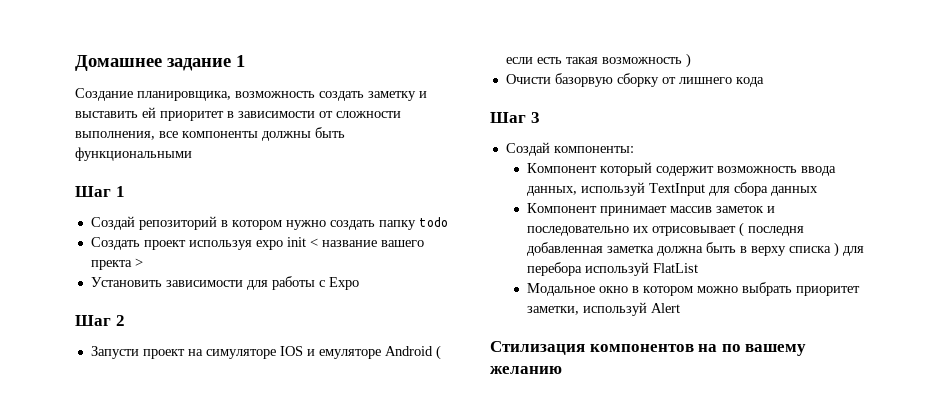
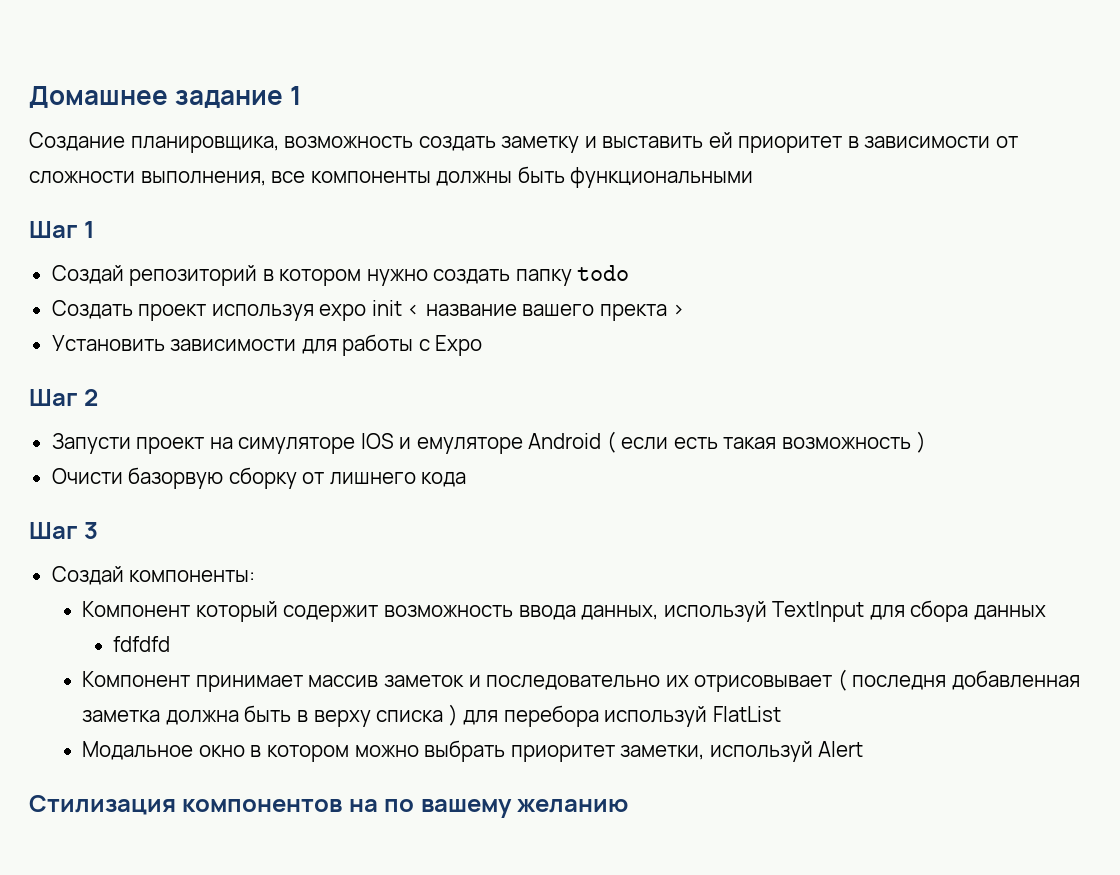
+ fdfdfd

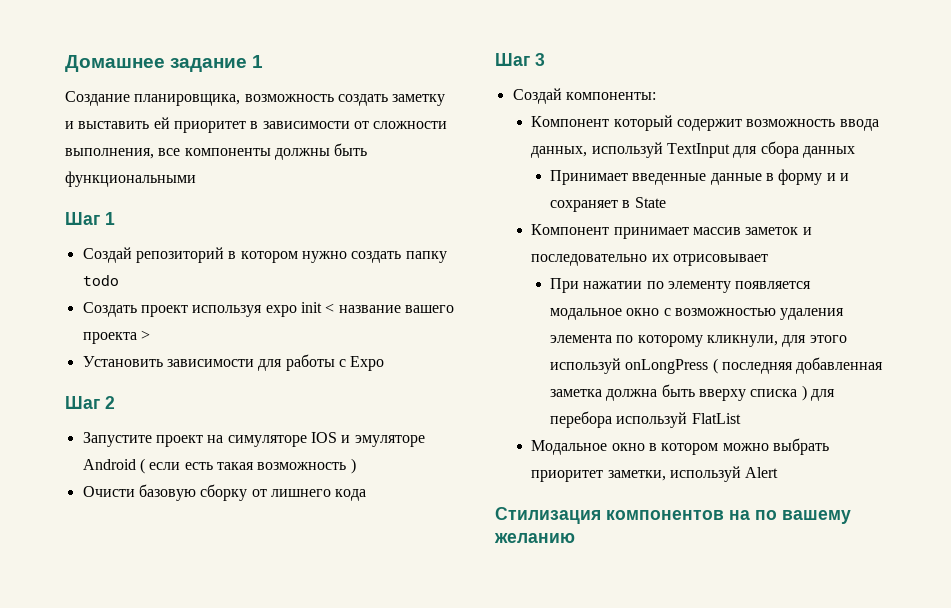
- Создать проект используя expo init < название вашего пректа >
+ Создать проект используя expo init < название вашего проекта >
- Запусти проект на симуляторе IOS и емуляторе Android ( если есть такая возможность )
+ Запустите проект на симуляторе IOS и эмуляторе Android ( если есть такая возможность )
- Очисти базорвую сборку от лишнего кода
+ Очисти базовую сборку от лишнего кода
- fdfdfd
+ Принимает введенные данные в форму и и сохраняет в State
- Компонент принимает массив заметок и последовательно их отрисовывает ( последня добавленная заметка должна быть в верху списка ) для перебора используй FlatList
+ Компонент принимает массив заметок и последовательно их отрисовывает
+ При нажатии по элементу появляется модальное окно с возможностью удаления элемента по которому кликнули, для этого используй onLongPress ( последняя добавленная заметка должна быть вверху списка ) для перебора используй FlatList

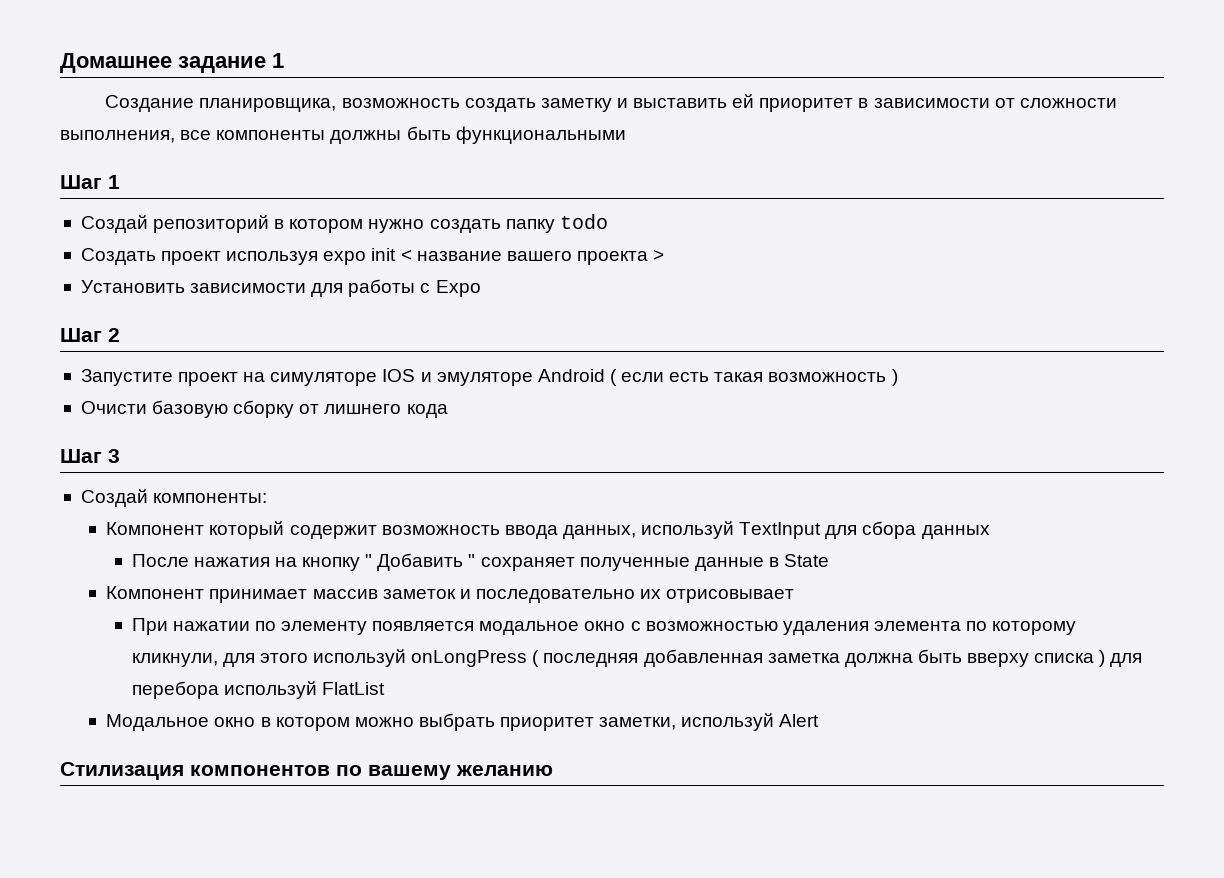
- Принимает введенные данные в форму и и сохраняет в State
+ После нажатия на кнопку " Добавить " сохраняет полученные данные в State
- Стилизация компонентов на по вашему желанию
+ Стилизация компонентов по вашему желанию

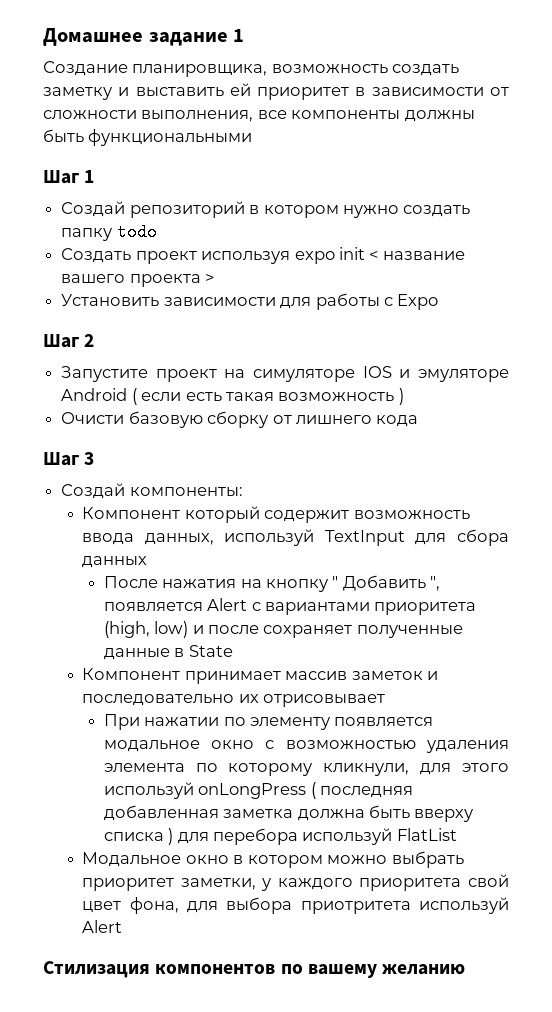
- После нажатия на кнопку " Добавить " сохраняет полученные данные в State
+ После нажатия на кнопку " Добавить ", появляется Alert c вариантами приоритета (high, low) и после сохраняет полученные данные в State
- Модальное окно в котором можно выбрать приоритет заметки, используй Alert
+ Модальное окно в котором можно выбрать приоритет заметки, у каждого приоритета свой цвет фона, для выбора приотритета используй Alert

